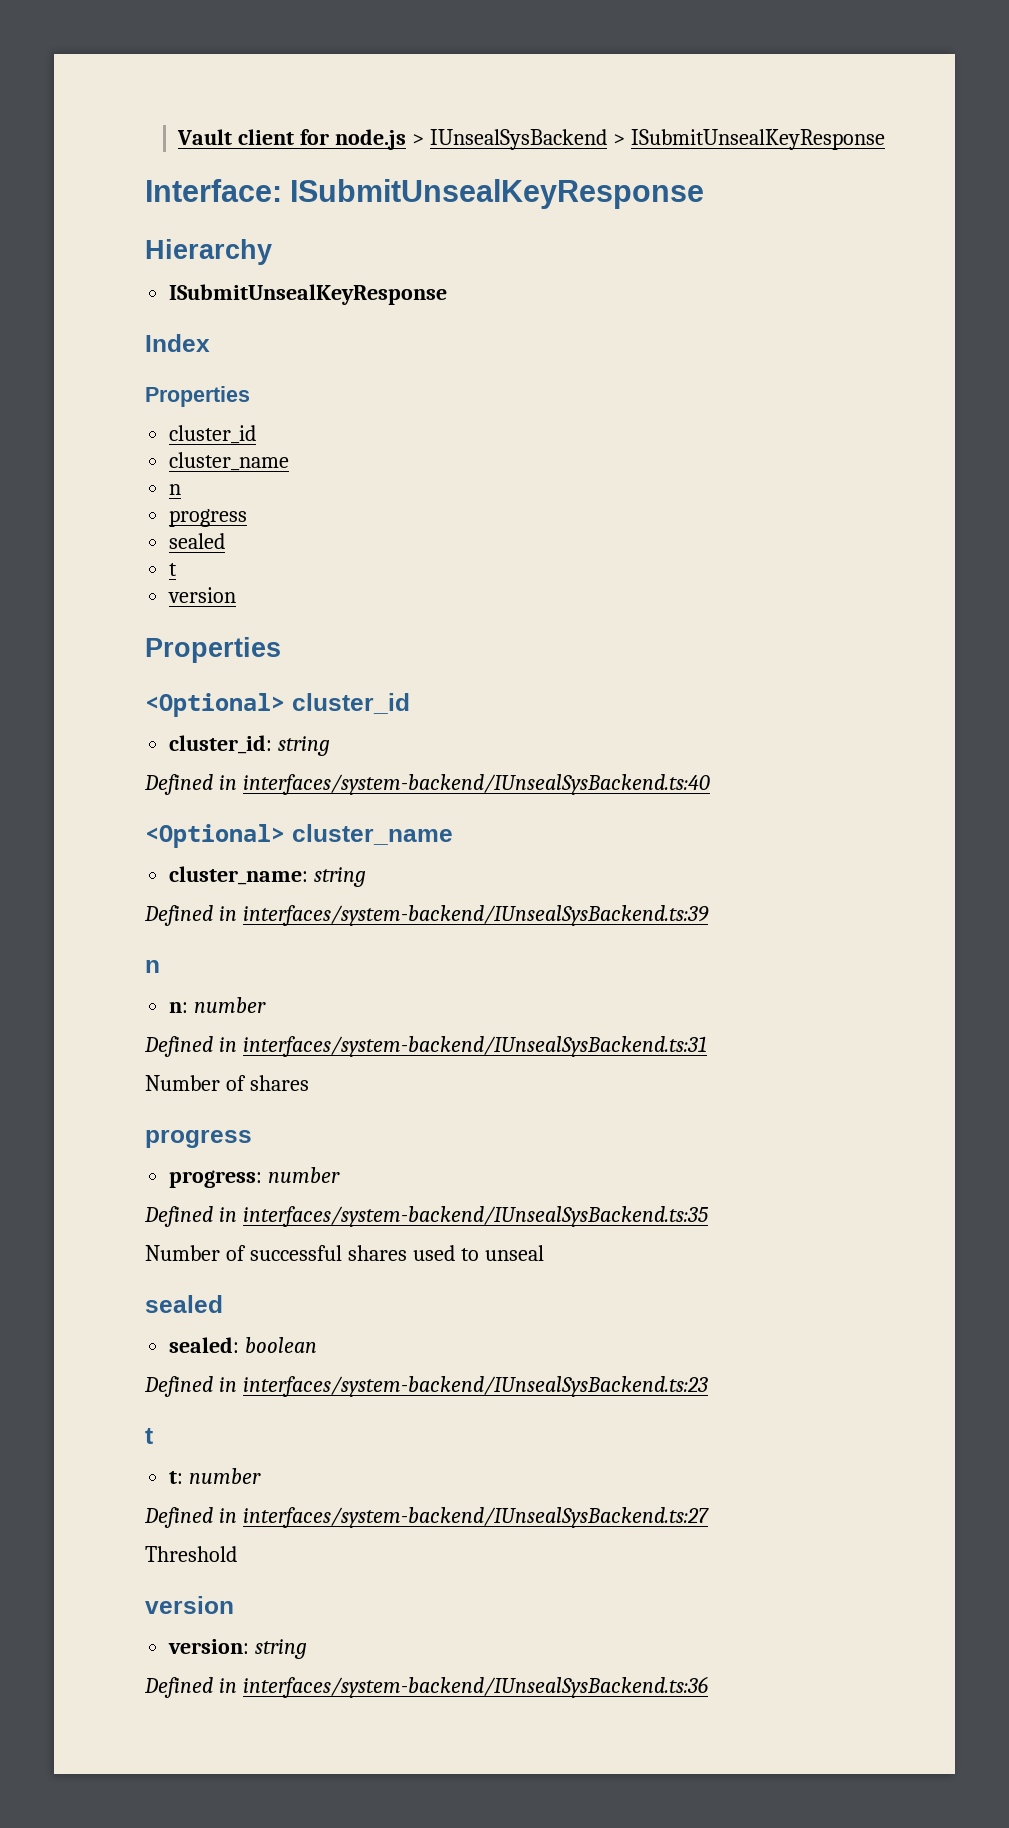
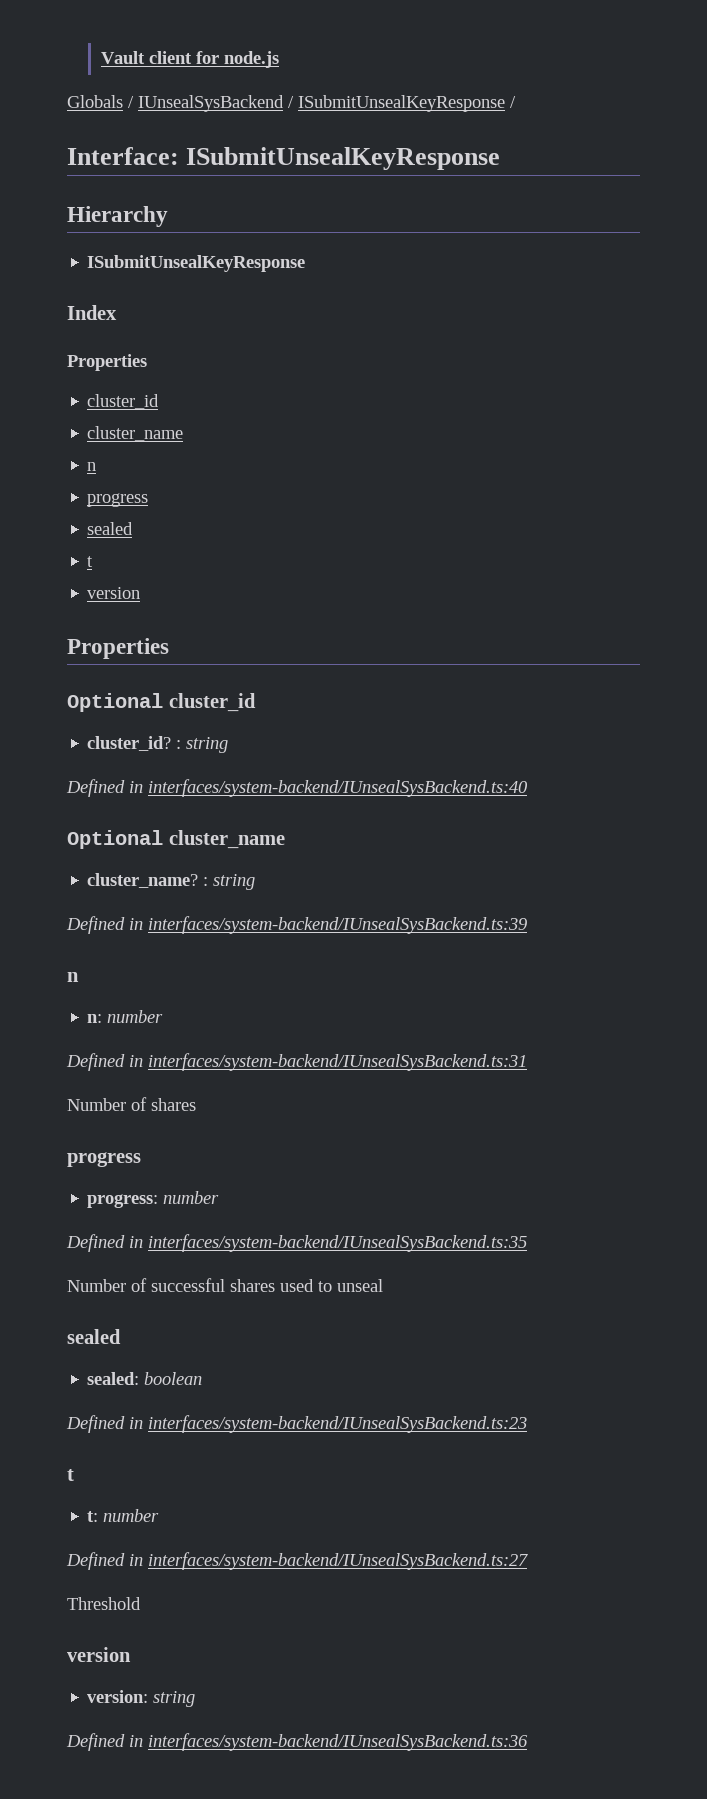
- Vault client for node.js > IUnsealSysBackend > ISubmitUnsealKeyResponse
+ Vault client for node.js
+ Globals / IUnsealSysBackend / ISubmitUnsealKeyResponse /
- <Optional> cluster_id
- cluster_id: string
+ Optional cluster_id
+ cluster_id? : string
- <Optional> cluster_name
- cluster_name: string
+ Optional cluster_name
+ cluster_name? : string

